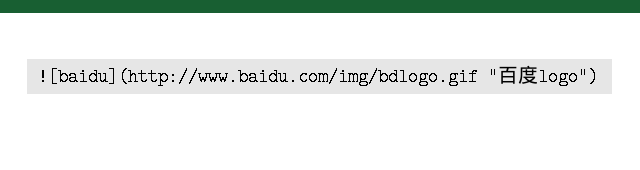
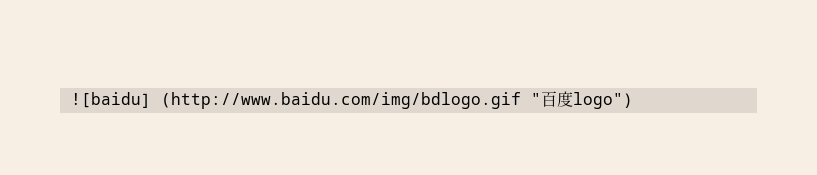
- ![baidu](http://www.baidu.com/img/bdlogo.gif "百度logo")
+ ![baidu] (http://www.baidu.com/img/bdlogo.gif "百度logo")

